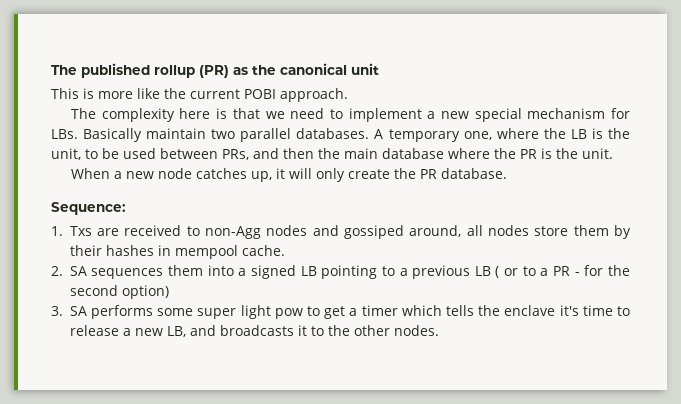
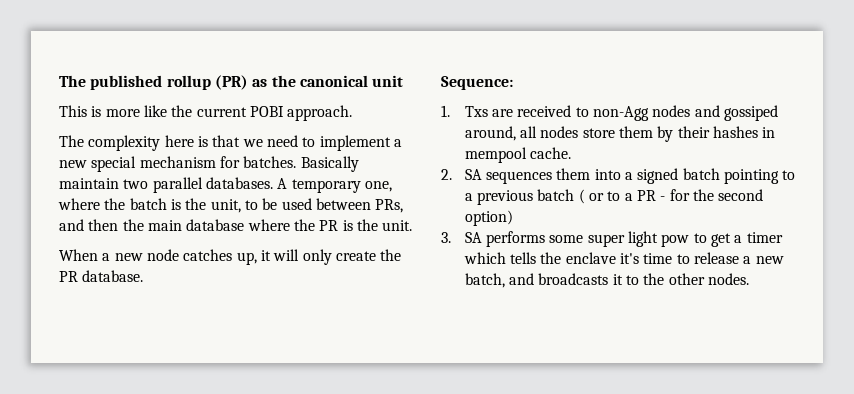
- The complexity here is that we need to implement a new special mechanism for LBs. Basically maintain two parallel databases.
+ The complexity here is that we need to implement a new special mechanism for batches. Basically maintain two parallel databases.
- A temporary one, where the LB is the unit, to be used between PRs, and then the main database where the PR is the unit.
+ A temporary one, where the batch is the unit, to be used between PRs, and then the main database where the PR is the unit.
- 2. SA sequences them into a signed LB pointing to a previous LB ( or to a PR - for the second option)
+ 2. SA sequences them into a signed batch pointing to a previous batch ( or to a PR - for the second option)
- 3. SA performs some super light pow to get a timer which tells the enclave it's time to release a new LB, and broadcasts it to the other nodes.
+ 3. SA performs some super light pow to get a timer which tells the enclave it's time to release a new batch, and broadcasts it to the other nodes.

